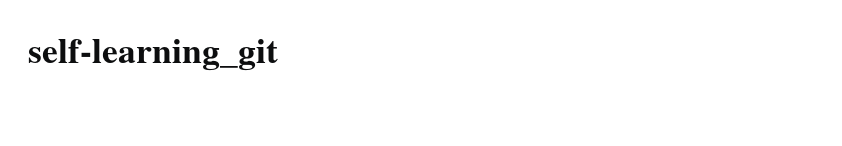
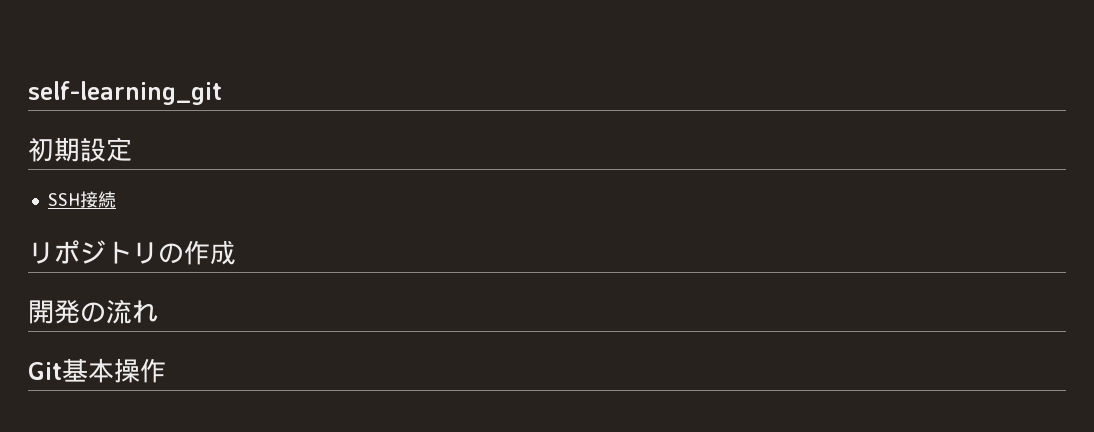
+ 初期設定
+ SSH接続
+ リポジトリの作成
+ 開発の流れ
+ Git基本操作

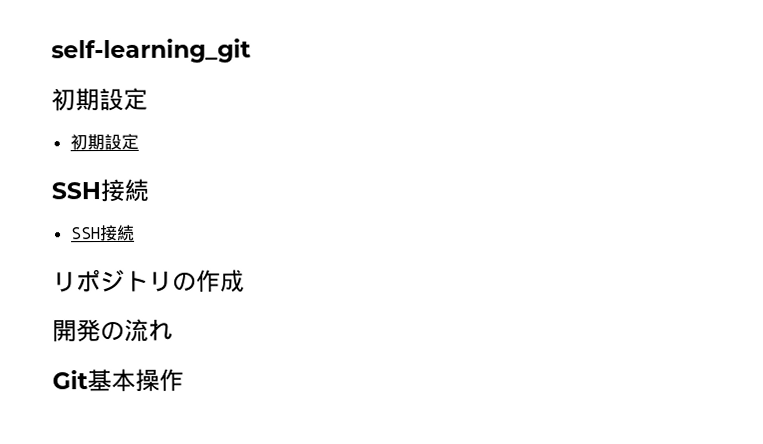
  self-learning_git
  初期設定
+ 初期設定
+ SSH接続

